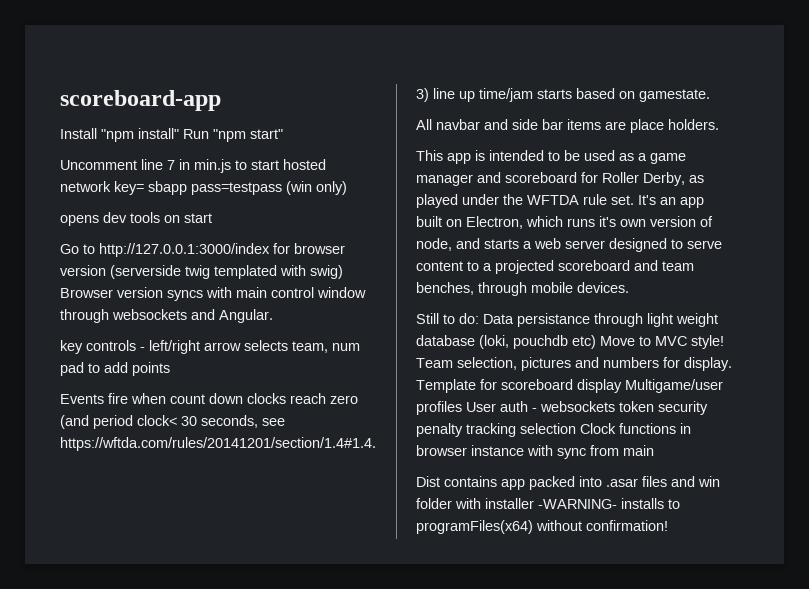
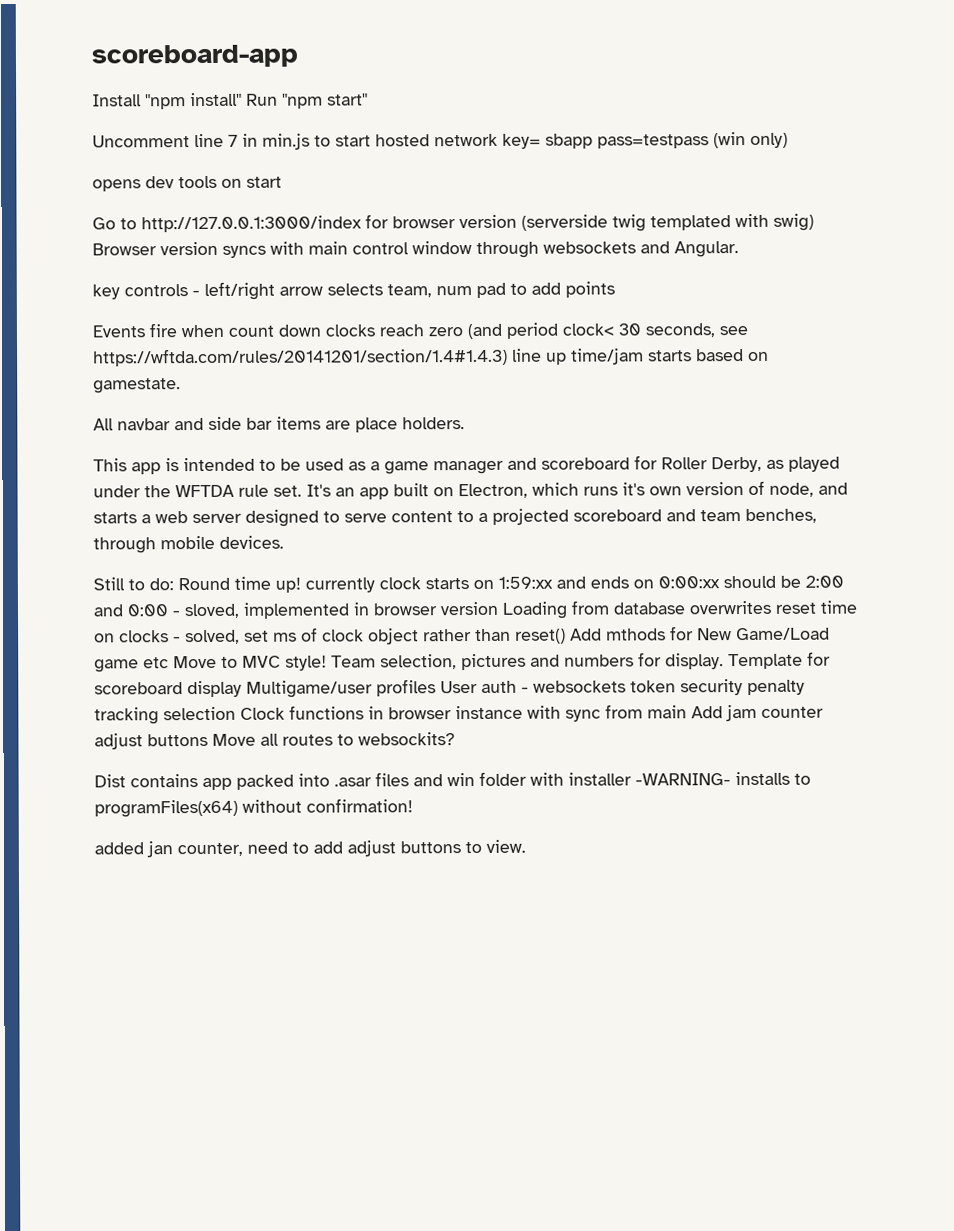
- Still to do: Data persistance through light weight database (loki, pouchdb etc) Move to MVC style!
+ Still to do: Round time up! currently clock starts on 1:59:xx and ends on 0:00:xx should be 2:00 and 0:00 - sloved, implemented in browser version Loading from database overwrites reset time on clocks - solved, set ms of clock object rather than reset() Add mthods for New Game/Load game etc Move to MVC style!
- Template for scoreboard display Multigame/user profiles User auth - websockets token security penalty tracking selection Clock functions in browser instance with sync from main
+ Template for scoreboard display Multigame/user profiles User auth - websockets token security penalty tracking selection Clock functions in browser instance with sync from main Add jam counter adjust buttons Move all routes to websockits?
+ added jan counter, need to add adjust buttons to view.

